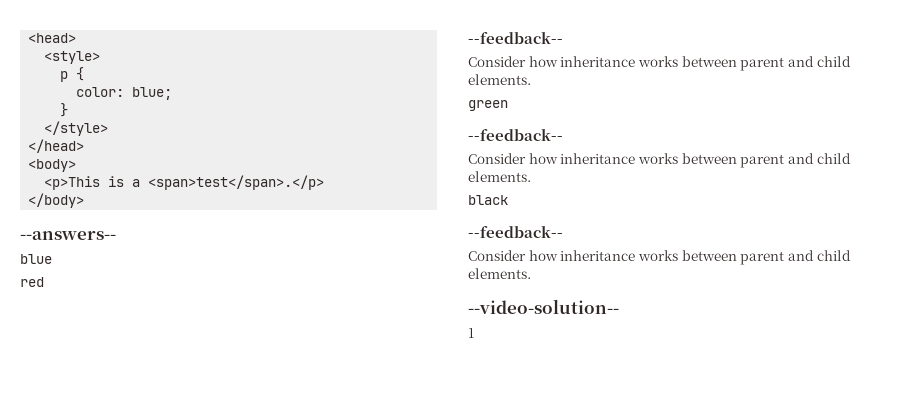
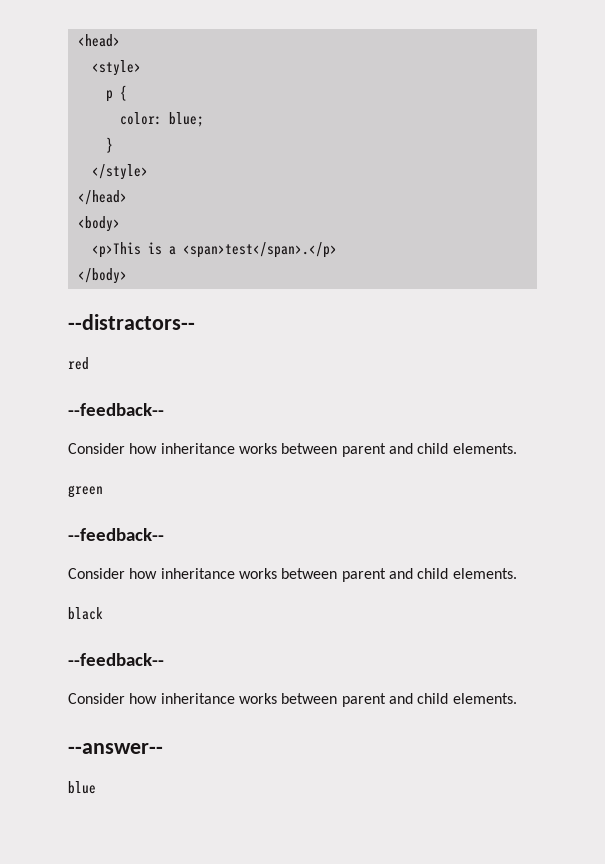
- --answers--
- blue
+ --distractors--
- --video-solution--
- 1
+ --answer--
+ blue

